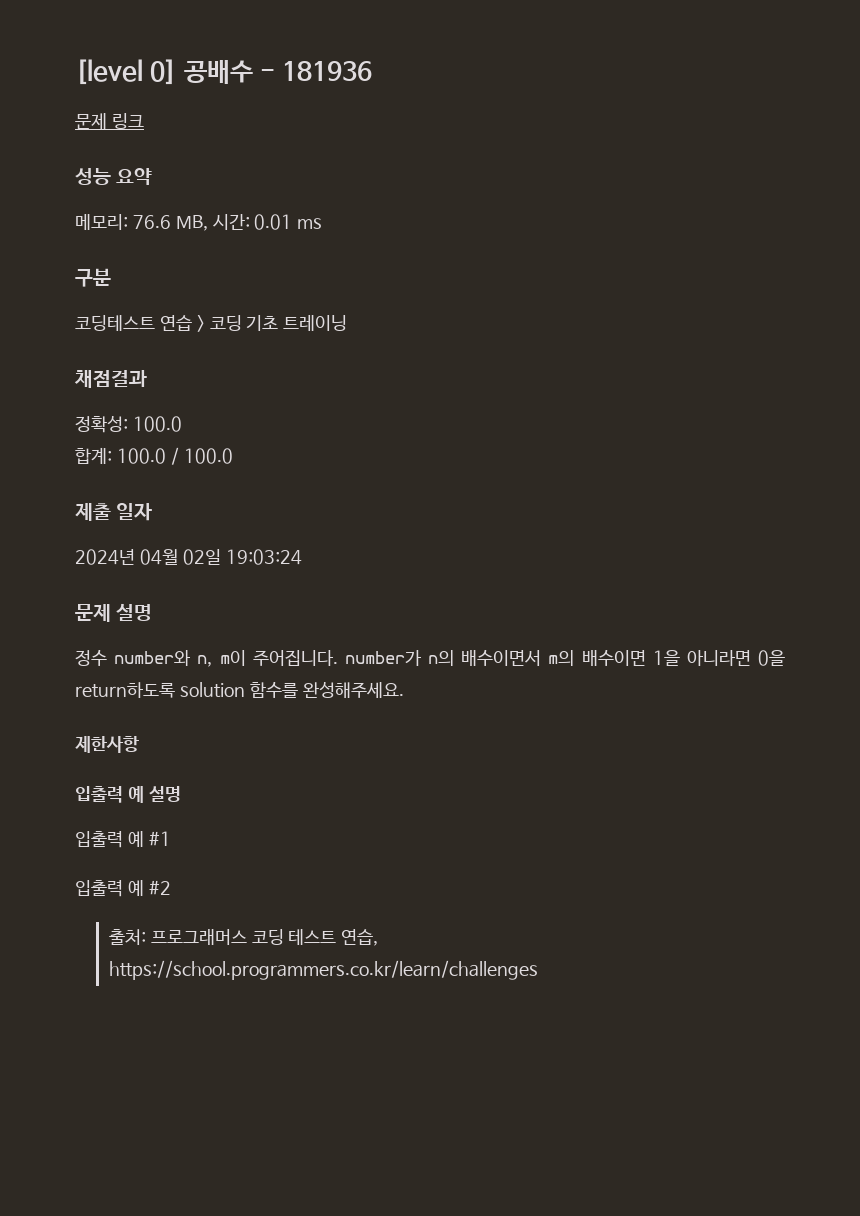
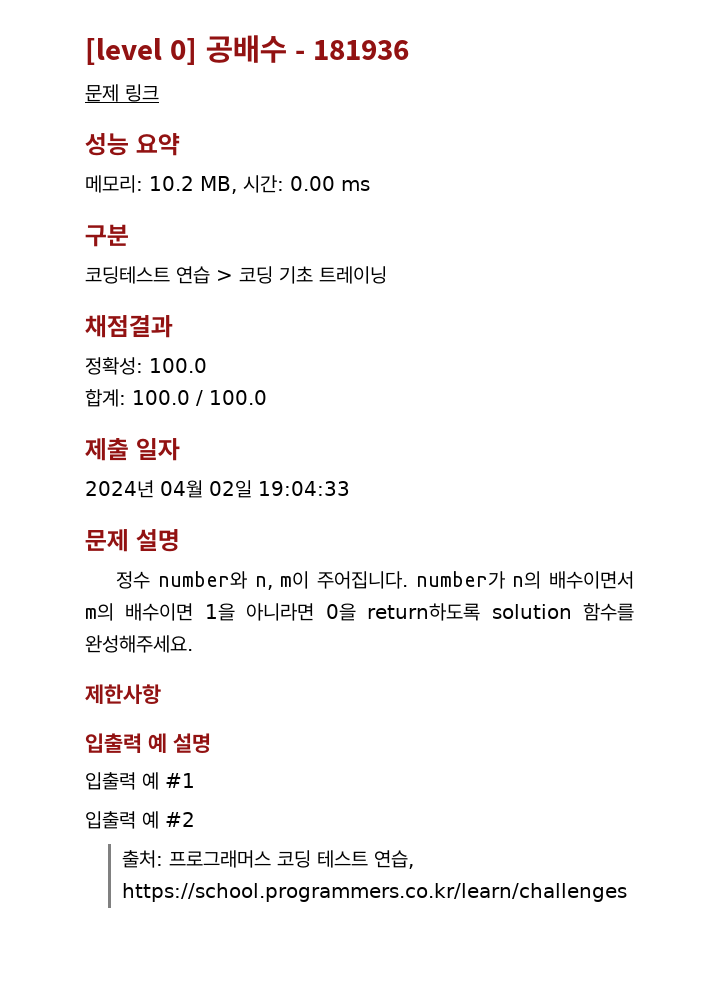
- 메모리: 76.6 MB, 시간: 0.01 ms
+ 메모리: 10.2 MB, 시간: 0.00 ms
- 2024년 04월 02일 19:03:24
+ 2024년 04월 02일 19:04:33

